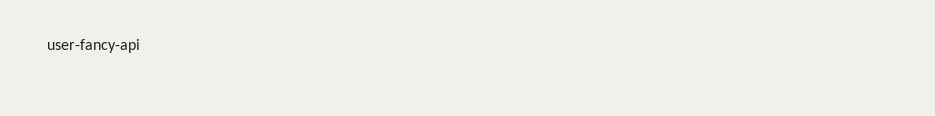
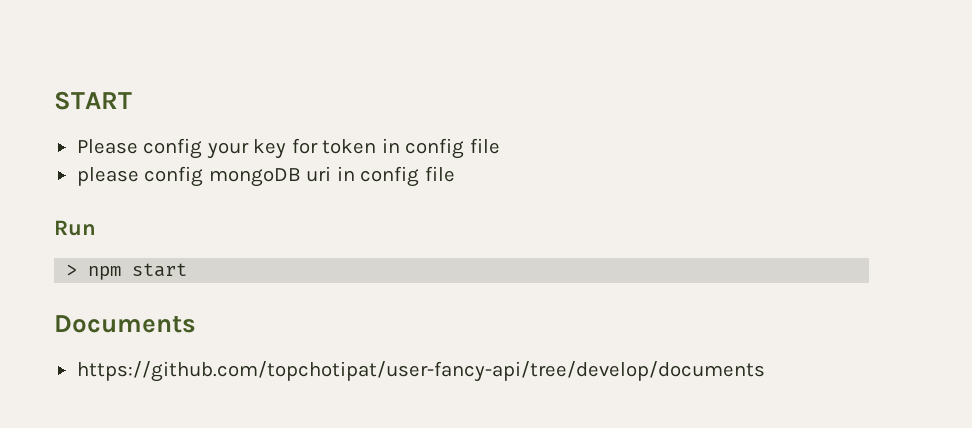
- user-fancy-api
+ START
+ Please config your key for token in config file
+ please config mongoDB uri in config file
+ Run
+ > npm start
+ Documents
+ https://github.com/topchotipat/user-fancy-api/tree/develop/documents

